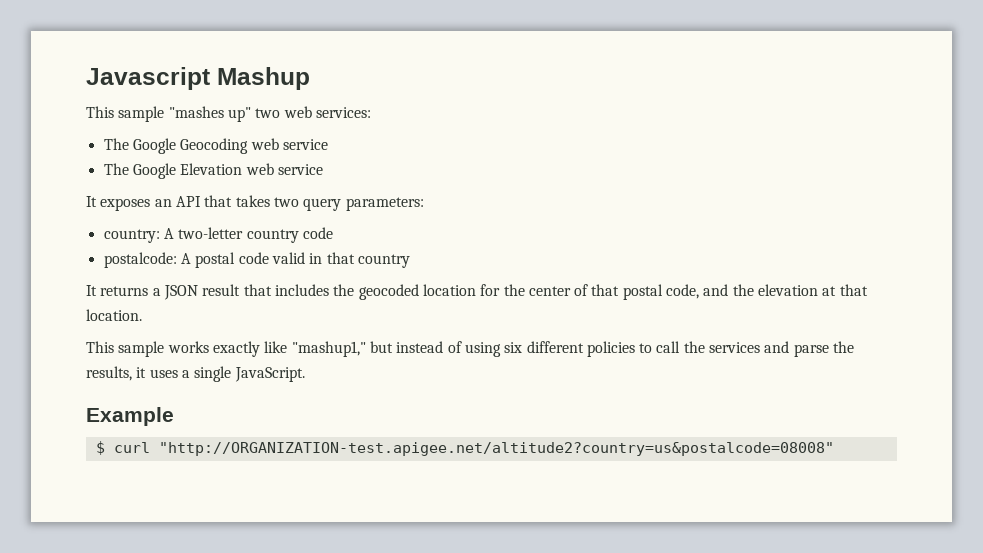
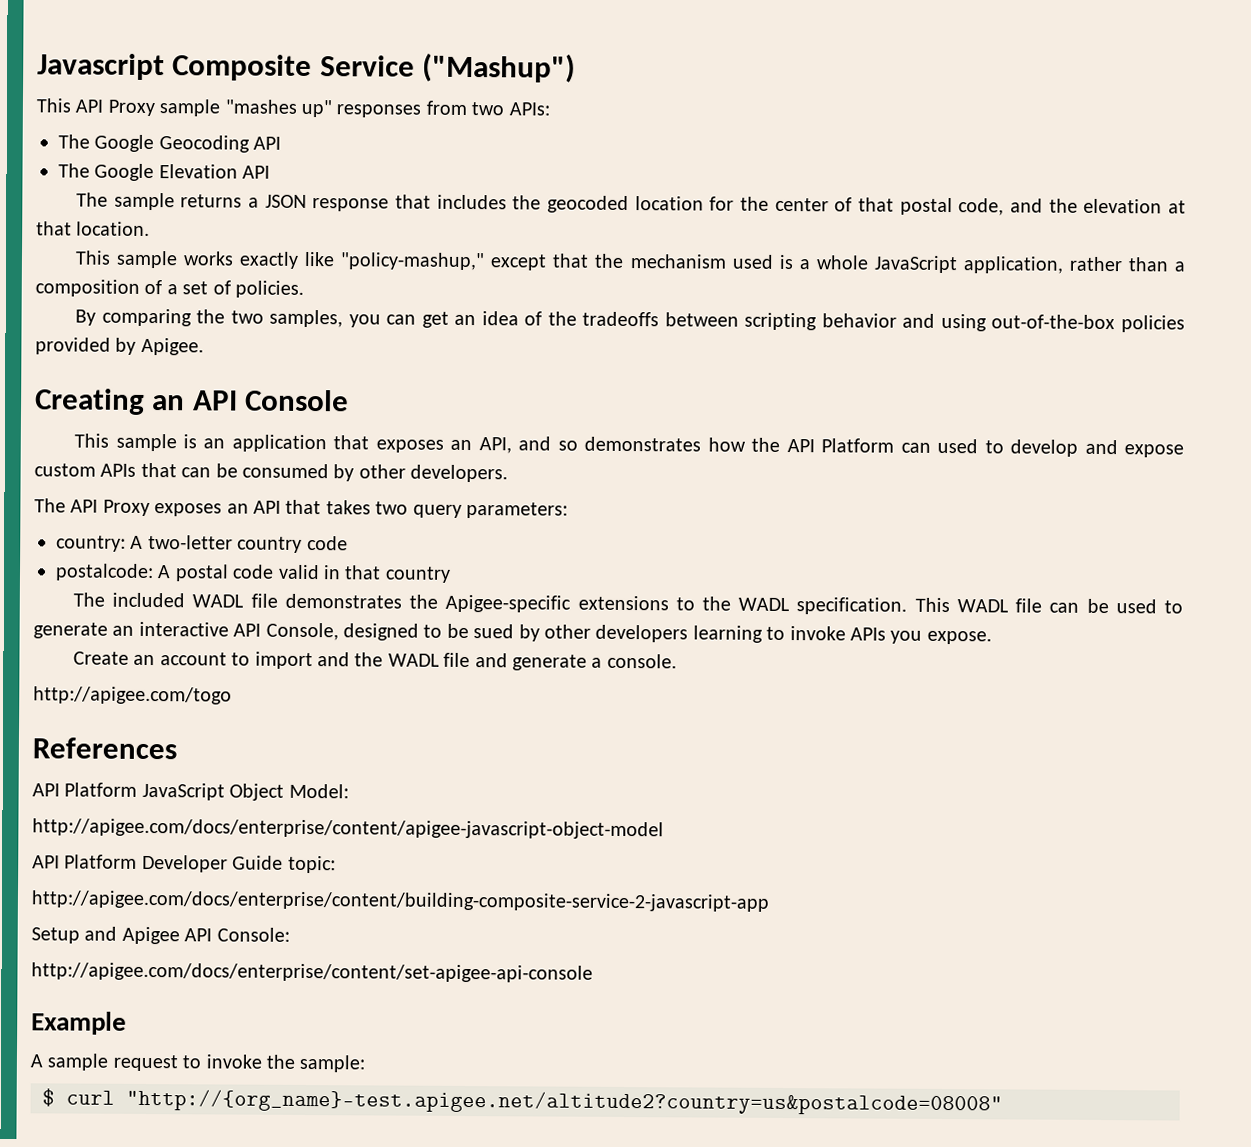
- Javascript Mashup
- This sample "mashes up" two web services:
+ Javascript Composite Service ("Mashup")
+ This API Proxy sample "mashes up" responses from two APIs:
- The Google Geocoding web service
+ The Google Geocoding API
- The Google Elevation web service
- It exposes an API that takes two query parameters:
+ The Google Elevation API
+ The sample returns a JSON response that includes the geocoded location for the center of that postal code, and the elevation at that location.
+ This sample works exactly like "policy-mashup," except that the mechanism used is a whole JavaScript application, rather than a composition of a set of policies.
+ By comparing the two samples, you can get an idea of the tradeoffs between scripting behavior and using out-of-the-box policies provided by Apigee.
+ Creating an API Console
+ This sample is an application that exposes an API, and so demonstrates how the API Platform can used to develop and expose custom APIs that can be consumed by other developers.
+ The API Proxy exposes an API that takes two query parameters:
- It returns a JSON result that includes the geocoded location for the center of that postal code, and the elevation at that location.
- This sample works exactly like "mashup1," but instead of using six different policies to call the services and parse the results, it uses a single JavaScript.
+ The included WADL file demonstrates the Apigee-specific extensions to the WADL specification. This WADL file can be used to generate an interactive API Console, designed to be sued by other developers learning to invoke APIs you expose.
+ Create an account to import and the WADL file and generate a console.
+ http://apigee.com/togo
+ References
+ API Platform JavaScript Object Model:
+ http://apigee.com/docs/enterprise/content/apigee-javascript-object-model
+ API Platform Developer Guide topic:
+ http://apigee.com/docs/enterprise/content/building-composite-service-2-javascript-app
+ Setup and Apigee API Console:
+ http://apigee.com/docs/enterprise/content/set-apigee-api-console
  Example
+ A sample request to invoke the sample:
- $ curl "http://ORGANIZATION-test.apigee.net/altitude2?country=us&postalcode=08008"
+ $ curl "http://{org_name}-test.apigee.net/altitude2?country=us&postalcode=08008"

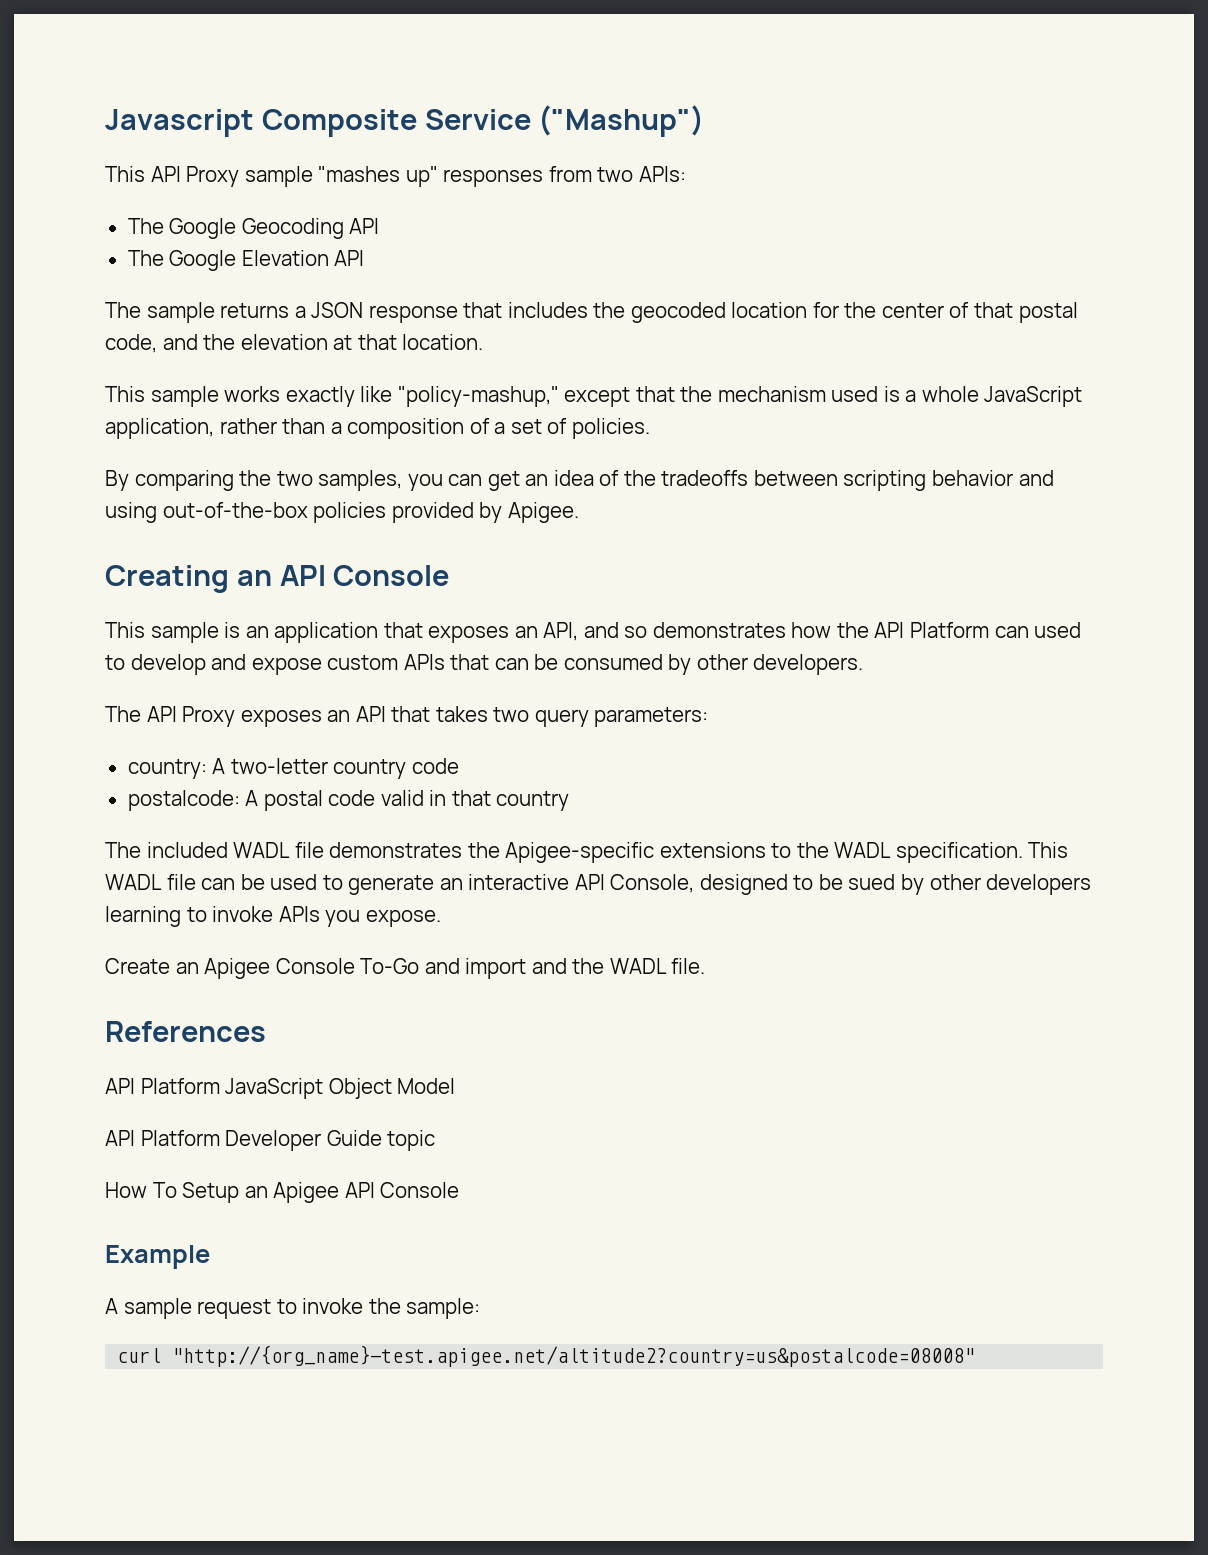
- Create an account to import and the WADL file and generate a console.
- http://apigee.com/togo
+ Create an Apigee Console To-Go and import and the WADL file.
- API Platform JavaScript Object Model:
- http://apigee.com/docs/enterprise/content/apigee-javascript-object-model
+ API Platform JavaScript Object Model
- API Platform Developer Guide topic:
- http://apigee.com/docs/enterprise/content/building-composite-service-2-javascript-app
- Setup and Apigee API Console:
- http://apigee.com/docs/enterprise/content/set-apigee-api-console
+ API Platform Developer Guide topic
+ How To Setup an Apigee API Console
- $ curl "http://{org_name}-test.apigee.net/altitude2?country=us&postalcode=08008"
+ curl "http://{org_name}-test.apigee.net/altitude2?country=us&postalcode=08008"

